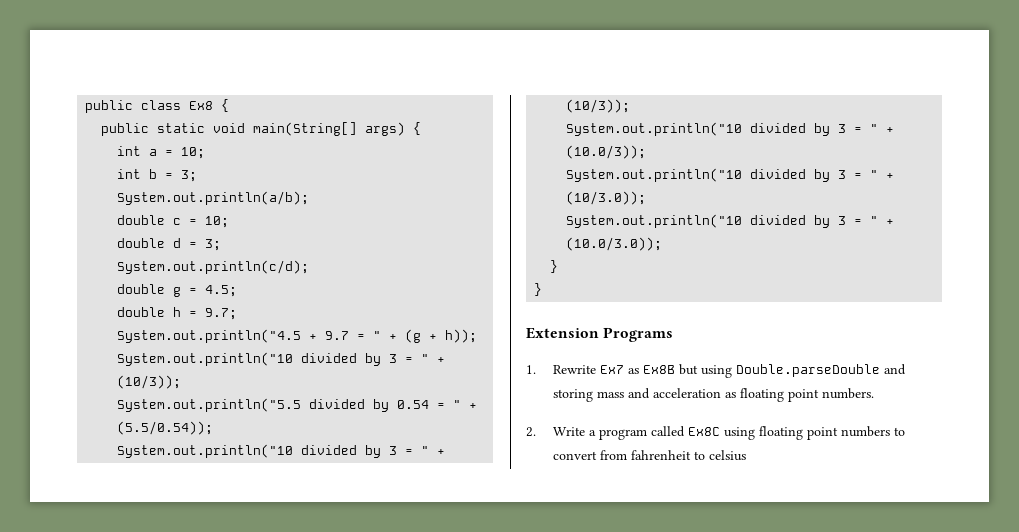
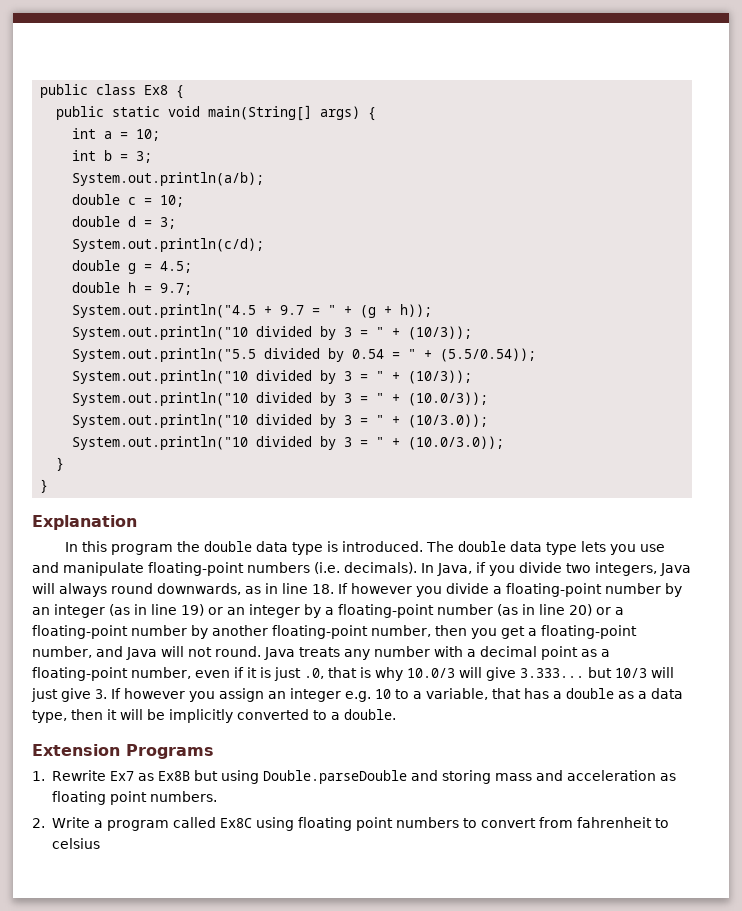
+ Explanation
+ In this program the double data type is introduced. The double data type lets you use and manipulate floating-point numbers (i.e. decimals). In Java, if you divide two integers, Java will always round downwards, as in line 18. If however you divide a floating-point number by an integer (as in line 19) or an integer by a floating-point number (as in line 20) or a floating-point number by another floating-point number, then you get a floating-point number, and Java will not round. Java treats any number with a decimal point as a floating-point number, even if it is just .0, that is why 10.0/3 will give 3.333... but 10/3 will just give 3. If however you assign an integer e.g. 10 to a variable, that has a double as a data type, then it will be implicitly converted to a double.

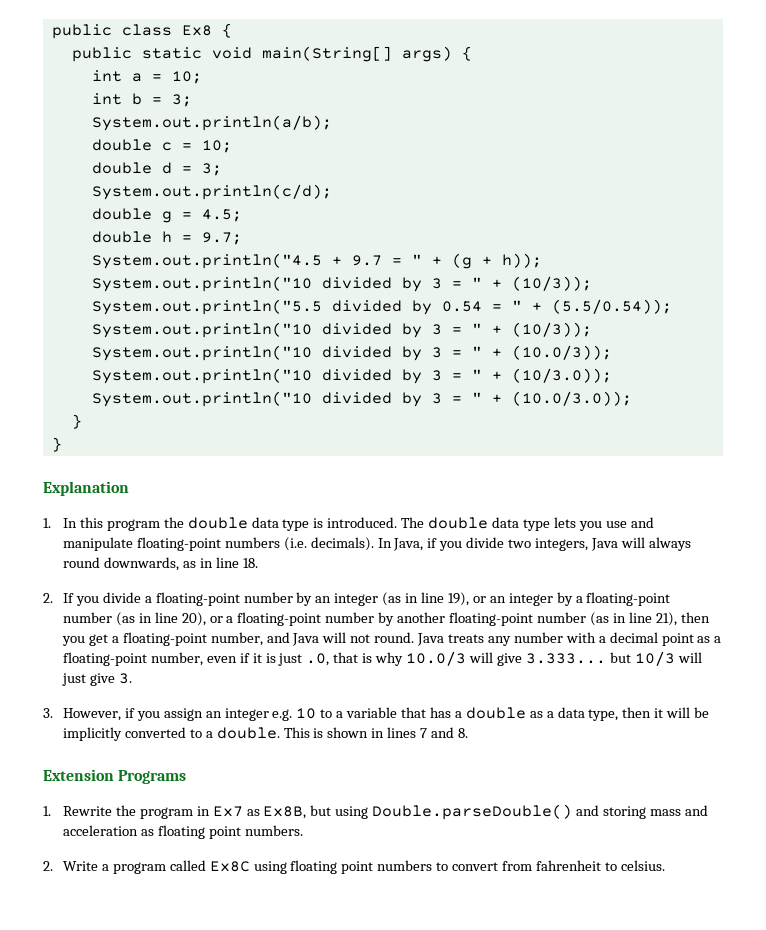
- In this program the double data type is introduced.
+ 1. In this program the double data type is introduced.
- In Java, if you divide two integers, Java will always round downwards, as in line 18. If however you divide a floating-point number by an integer (as in line 19) or an integer by a floating-point number (as in line 20) or a floating-point number by another floating-point number, then you get a floating-point number, and Java will not round.
+ In Java, if you divide two integers, Java will always round downwards, as in line 18.
+ 2. If you divide a floating-point number by an integer (as in line 19), or an integer by a floating-point number (as in line 20), or a floating-point number by another floating-point number (as in line 21), then you get a floating-point number, and Java will not round.
- Java treats any number with a decimal point as a floating-point number, even if it is just .0, that is why 10.0/3 will give 3.333... but 10/3 will just give 3. If however you assign an integer e.g. 10 to a variable, that has a double as a data type, then it will be implicitly converted to a double.
+ Java treats any number with a decimal point as a floating-point number, even if it is just .0, that is why 10.0/3 will give 3.333... but 10/3 will just give 3.
+ 3. However, if you assign an integer e.g. 10 to a variable that has a double as a data type, then it will be implicitly converted to a double. This is shown in lines 7 and 8.
- 1. Rewrite Ex7 as Ex8B but using Double.parseDouble and storing mass and acceleration as floating point numbers.
+ 1. Rewrite the program in Ex7 as Ex8B, but using Double.parseDouble() and storing mass and acceleration as floating point numbers.
- 2. Write a program called Ex8C using floating point numbers to convert from fahrenheit to celsius
+ 2. Write a program called Ex8C using floating point numbers to convert from fahrenheit to celsius.

